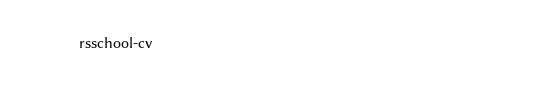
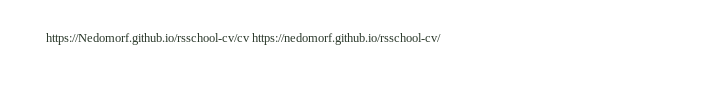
- rsschool-cv
+ https://Nedomorf.github.io/rsschool-cv/cv https://nedomorf.github.io/rsschool-cv/

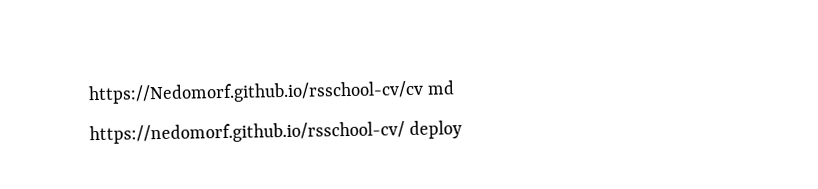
- https://Nedomorf.github.io/rsschool-cv/cv https://nedomorf.github.io/rsschool-cv/
+ https://Nedomorf.github.io/rsschool-cv/cv md
+ https://nedomorf.github.io/rsschool-cv/ deploy

